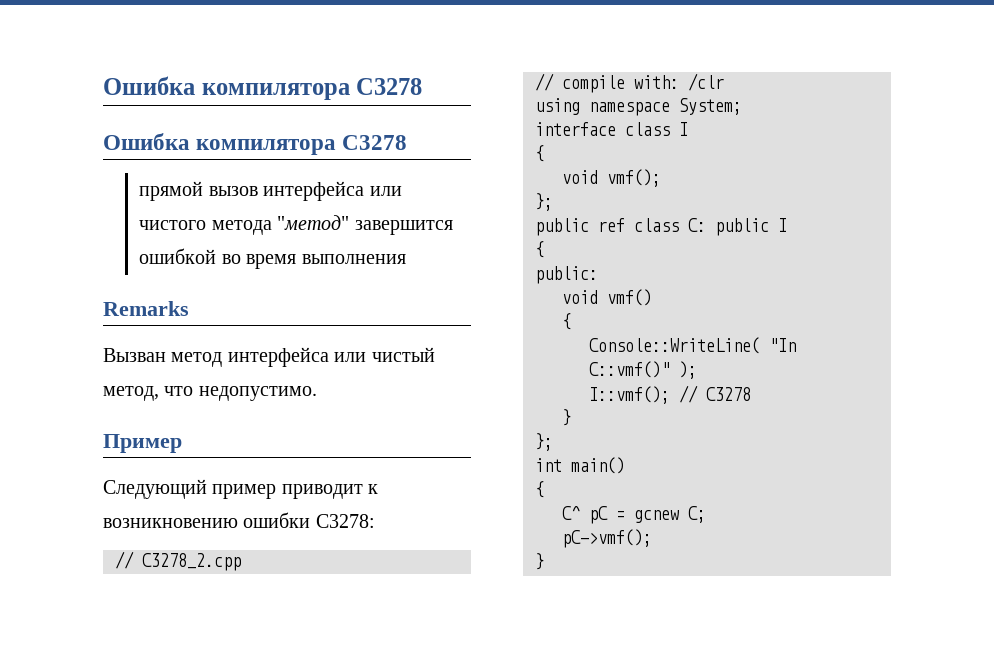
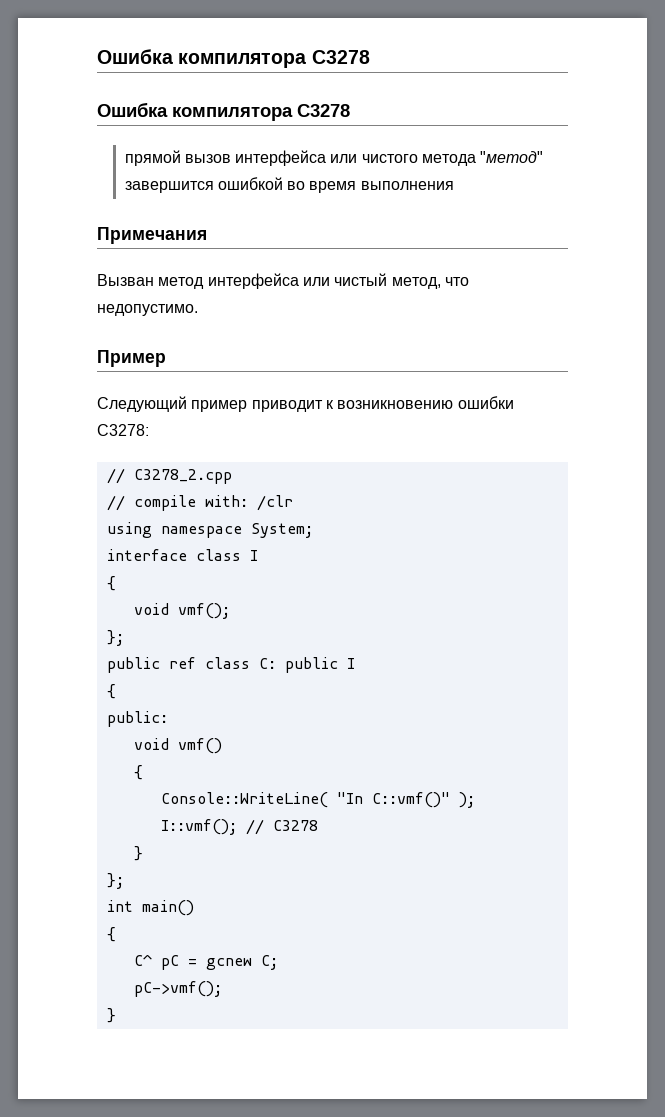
- Remarks
+ Примечания

